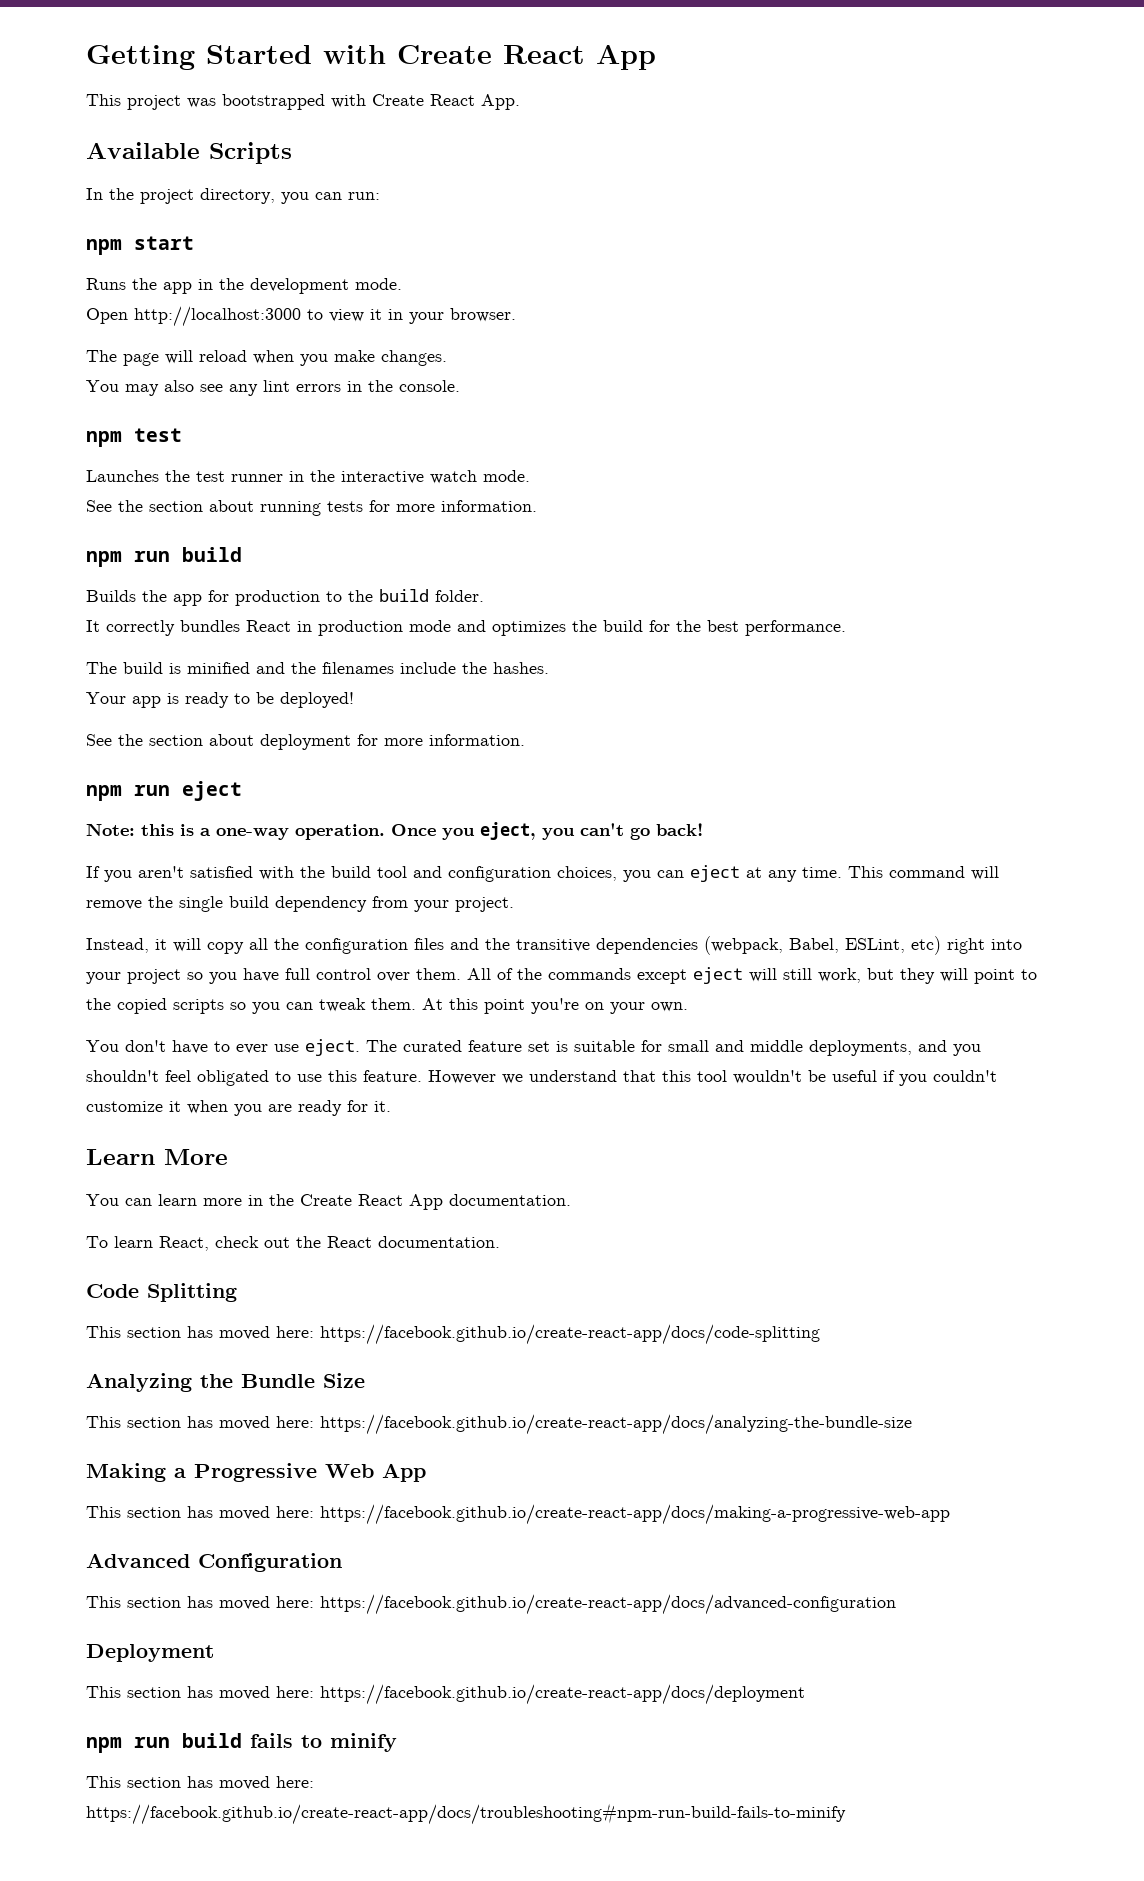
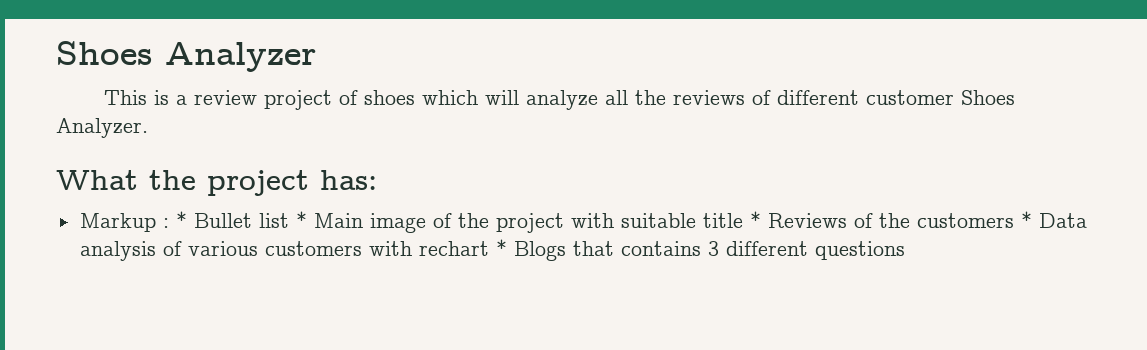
- Getting Started with Create React App
- This project was bootstrapped with Create React App.
- Available Scripts
- In the project directory, you can run:
- npm start
- Runs the app in the development mode.
- Open http://localhost:3000 to view it in your browser.
- The page will reload when you make changes.
- You may also see any lint errors in the console.
- npm test
- Launches the test runner in the interactive watch mode.
- See the section about running tests for more information.
- npm run build
- Builds the app for production to the build folder.
- It correctly bundles React in production mode and optimizes the build for the best performance.
- The build is minified and the filenames include the hashes.
- Your app is ready to be deployed!
- See the section about deployment for more information.
- npm run eject
- Note: this is a one-way operation. Once you eject, you can't go back!
- If you aren't satisfied with the build tool and configuration choices, you can eject at any time. This command will remove the single build dependency from your project.
- Instead, it will copy all the configuration files and the transitive dependencies (webpack, Babel, ESLint, etc) right into your project so you have full control over them. All of the commands except eject will still work, but they will point to the copied scripts so you can tweak them. At this point you're on your own.
- You don't have to ever use eject. The curated feature set is suitable for small and middle deployments, and you shouldn't feel obligated to use this feature. However we understand that this tool wouldn't be useful if you couldn't customize it when you are ready for it.
- Learn More
- You can learn more in the Create React App documentation.
- To learn React, check out the React documentation.
- Code Splitting
- This section has moved here: https://facebook.github.io/create-react-app/docs/code-splitting
- Analyzing the Bundle Size
- This section has moved here: https://facebook.github.io/create-react-app/docs/analyzing-the-bundle-size
- Making a Progressive Web App
- This section has moved here: https://facebook.github.io/create-react-app/docs/making-a-progressive-web-app
- Advanced Configuration
- This section has moved here: https://facebook.github.io/create-react-app/docs/advanced-configuration
- Deployment
- This section has moved here: https://facebook.github.io/create-react-app/docs/deployment
- npm run build fails to minify
- This section has moved here: https://facebook.github.io/create-react-app/docs/troubleshooting#npm-run-build-fails-to-minify
+ Shoes Analyzer
+ This is a review project of shoes which will analyze all the reviews of different customer Shoes Analyzer.
+ What the project has:
+ Markup : * Bullet list * Main image of the project with suitable title * Reviews of the customers * Data analysis of various customers with rechart * Blogs that contains 3 different questions

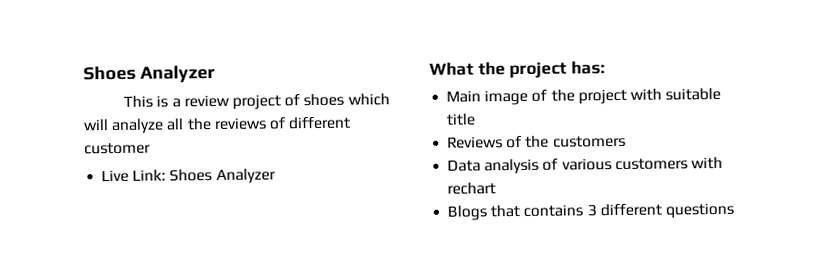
- This is a review project of shoes which will analyze all the reviews of different customer Shoes Analyzer.
+ This is a review project of shoes which will analyze all the reviews of different customer
+ Live Link: Shoes Analyzer
- Markup : * Bullet list * Main image of the project with suitable title * Reviews of the customers * Data analysis of various customers with rechart * Blogs that contains 3 different questions
+ Main image of the project with suitable title
+ Reviews of the customers
+ Data analysis of various customers with rechart
+ Blogs that contains 3 different questions

